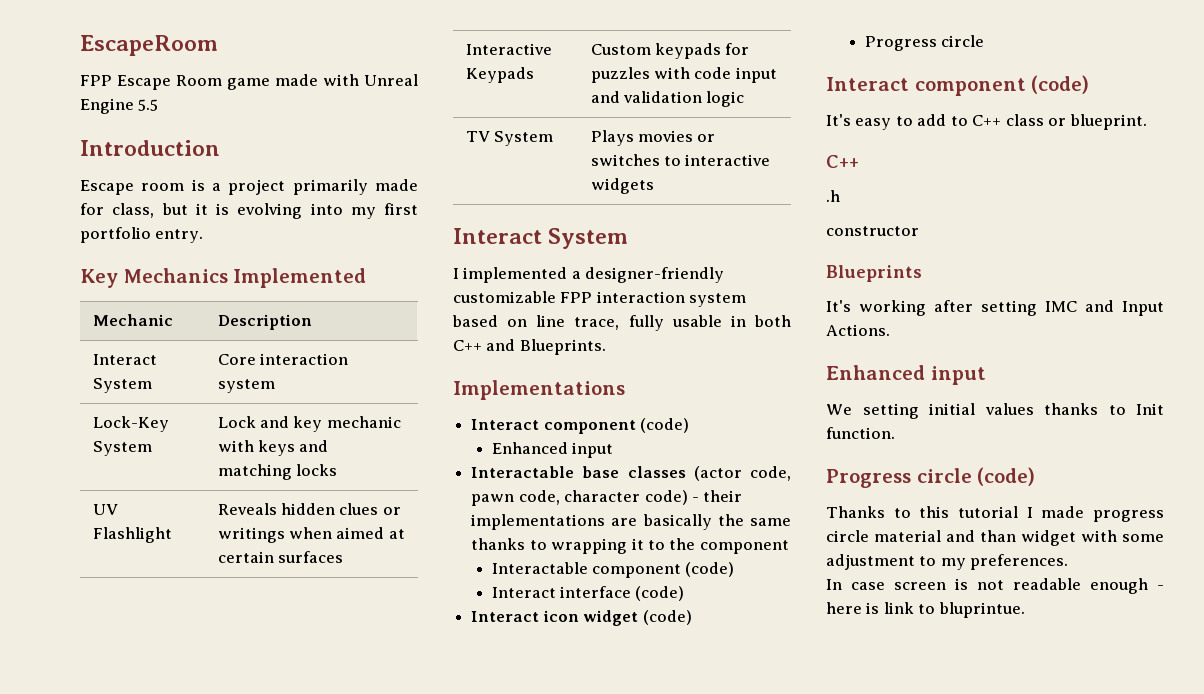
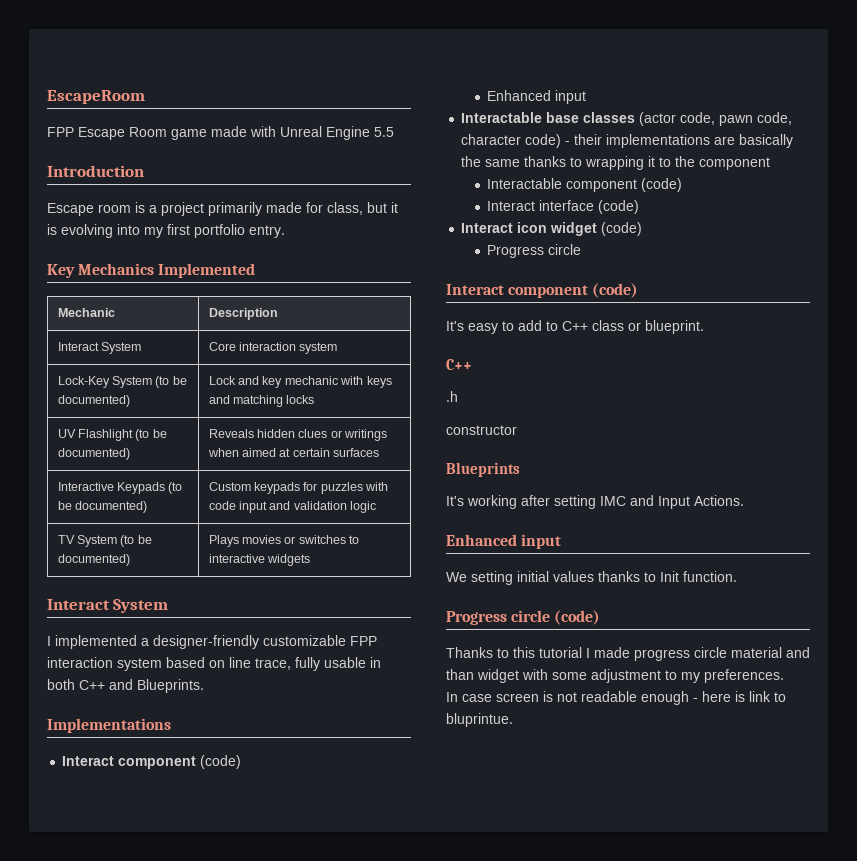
- Lock-Key System | Lock and key mechanic with keys and matching locks
+ Lock-Key System (to be documented) | Lock and key mechanic with keys and matching locks
- UV Flashlight | Reveals hidden clues or writings when aimed at certain surfaces
+ UV Flashlight (to be documented) | Reveals hidden clues or writings when aimed at certain surfaces
- Interactive Keypads | Custom keypads for puzzles with code input and validation logic
+ Interactive Keypads (to be documented) | Custom keypads for puzzles with code input and validation logic
- TV System | Plays movies or switches to interactive widgets
+ TV System (to be documented) | Plays movies or switches to interactive widgets

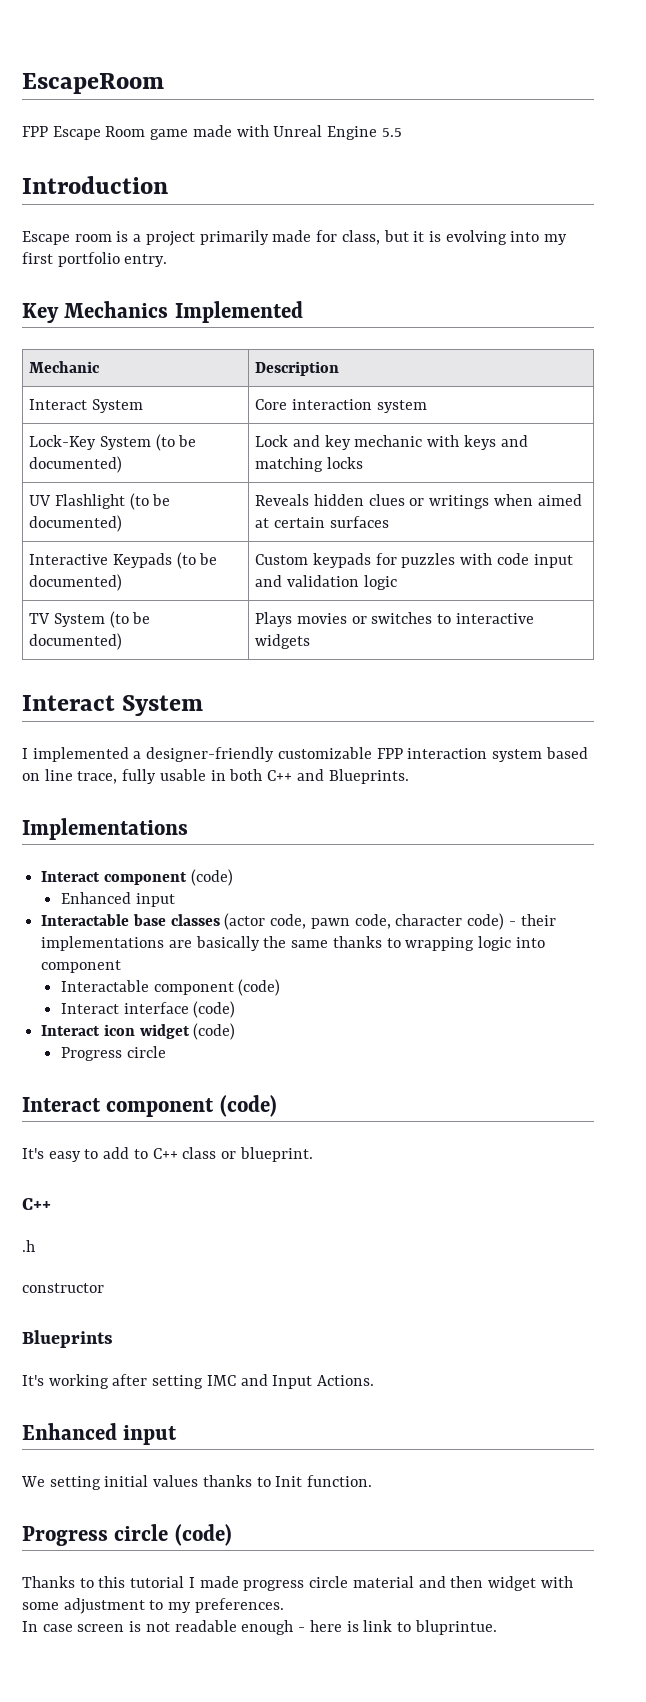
- Interactable base classes (actor code, pawn code, character code) - their implementations are basically the same thanks to wrapping it to the component
+ Interactable base classes (actor code, pawn code, character code) - their implementations are basically the same thanks to wrapping logic into component
- Thanks to this tutorial I made progress circle material and than widget with some adjustment to my preferences.
+ Thanks to this tutorial I made progress circle material and then widget with some adjustment to my preferences.

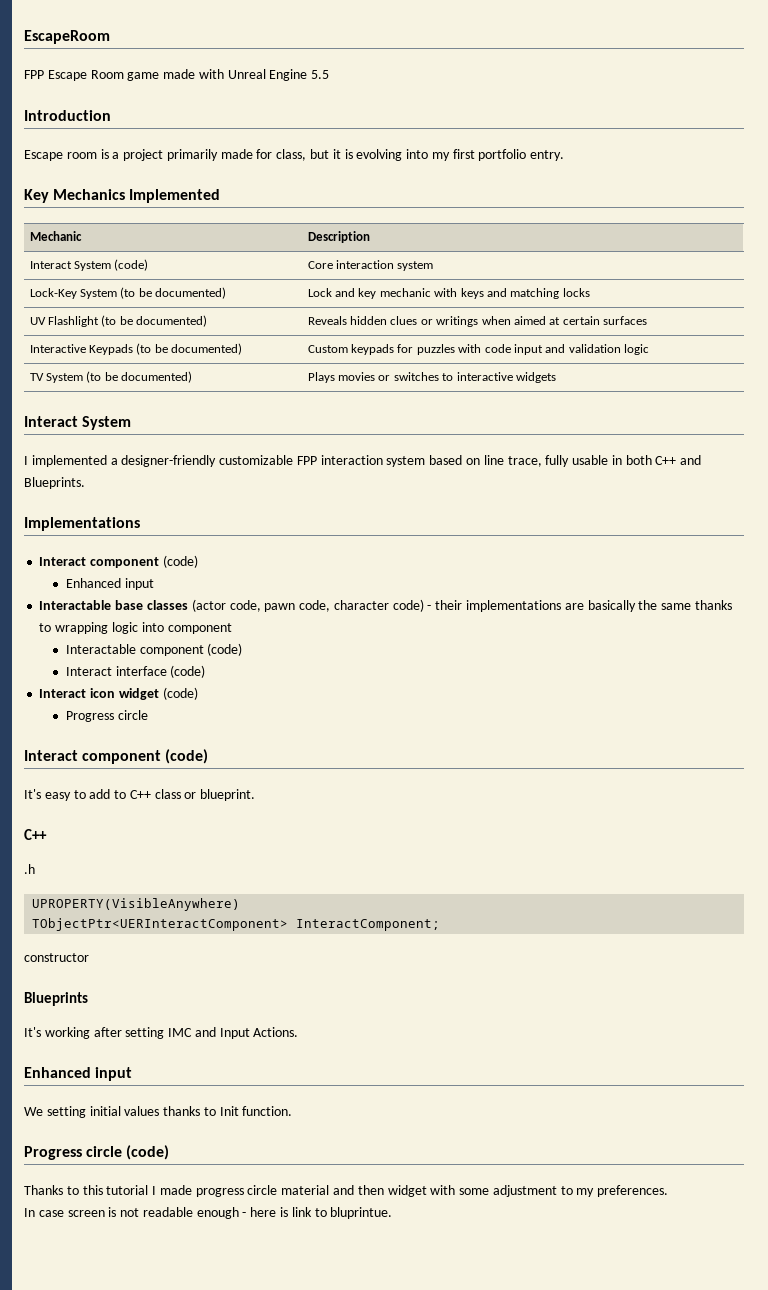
- Interact System | Core interaction system
+ Interact System (code) | Core interaction system
+ UPROPERTY(VisibleAnywhere)
+ TObjectPtr<UERInteractComponent> InteractComponent;

